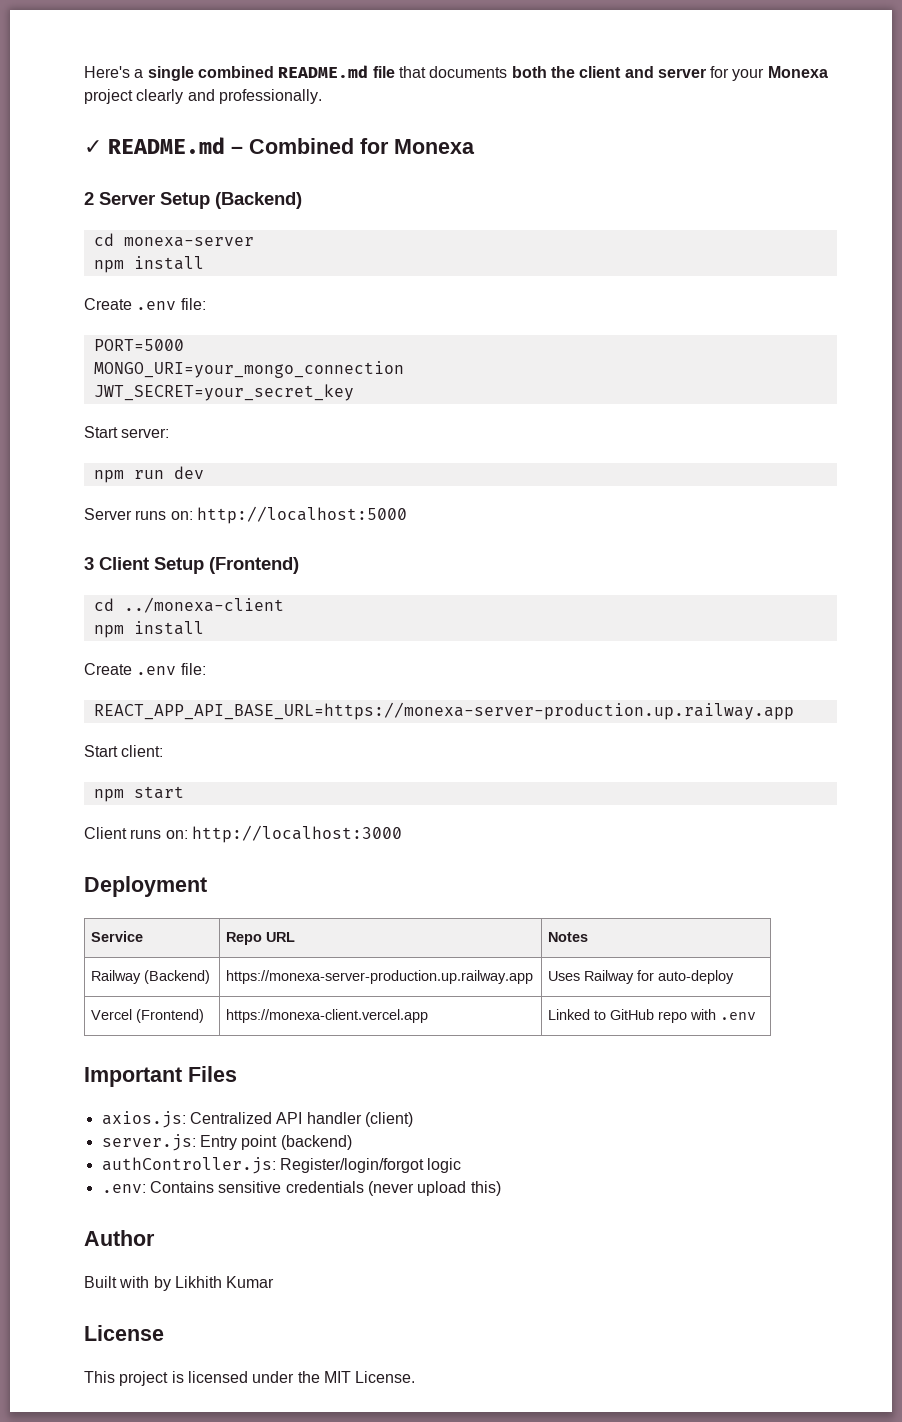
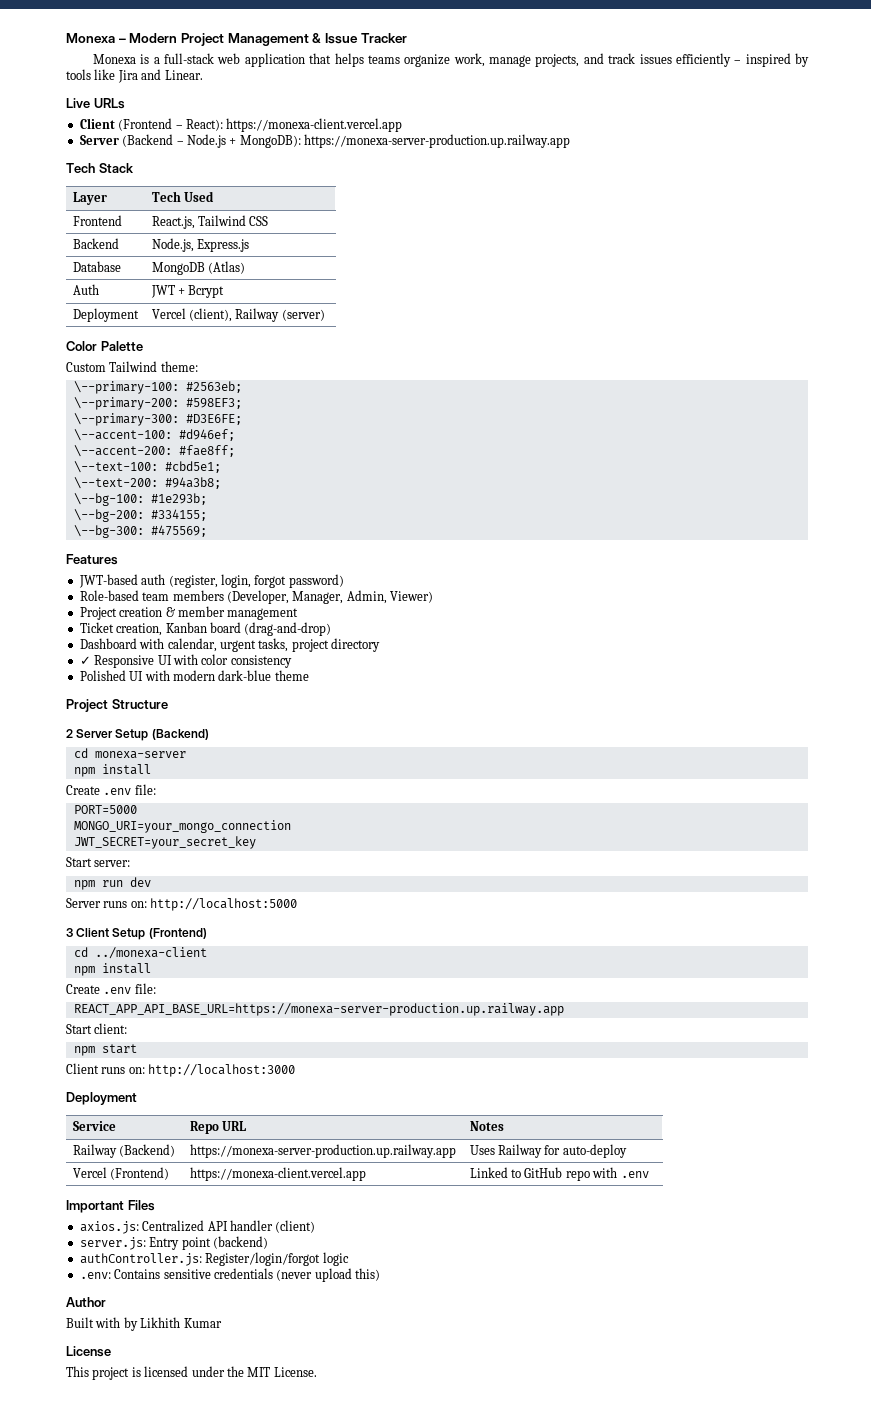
- Here's a single combined README.md file that documents both the client and server for your Monexa project clearly and professionally.
- ✓ README.md – Combined for Monexa
+ Monexa – Modern Project Management & Issue Tracker
+ Monexa is a full-stack web application that helps teams organize work, manage projects, and track issues efficiently – inspired by tools like Jira and Linear.
+ Live URLs
+ Client (Frontend – React): https://monexa-client.vercel.app
+ Server (Backend – Node.js + MongoDB): https://monexa-server-production.up.railway.app
+ Tech Stack
+ Layer | Tech Used
+ Frontend | React.js, Tailwind CSS
+ Backend | Node.js, Express.js
+ Database | MongoDB (Atlas)
+ Auth | JWT + Bcrypt
+ Deployment | Vercel (client), Railway (server)
+ Color Palette
+ Custom Tailwind theme:
+ \--primary-100: #2563eb;
+ \--primary-200: #598EF3;
+ \--primary-300: #D3E6FE;
+ \--accent-100: #d946ef;
+ \--accent-200: #fae8ff;
+ \--text-100: #cbd5e1;
+ \--text-200: #94a3b8;
+ \--bg-100: #1e293b;
+ \--bg-200: #334155;
+ \--bg-300: #475569;
+ Features
+ JWT-based auth (register, login, forgot password)
+ Role-based team members (Developer, Manager, Admin, Viewer)
+ Project creation & member management
+ Ticket creation, Kanban board (drag-and-drop)
+ Dashboard with calendar, urgent tasks, project directory
+ ✓ Responsive UI with color consistency
+ Polished UI with modern dark-blue theme
+ Project Structure

